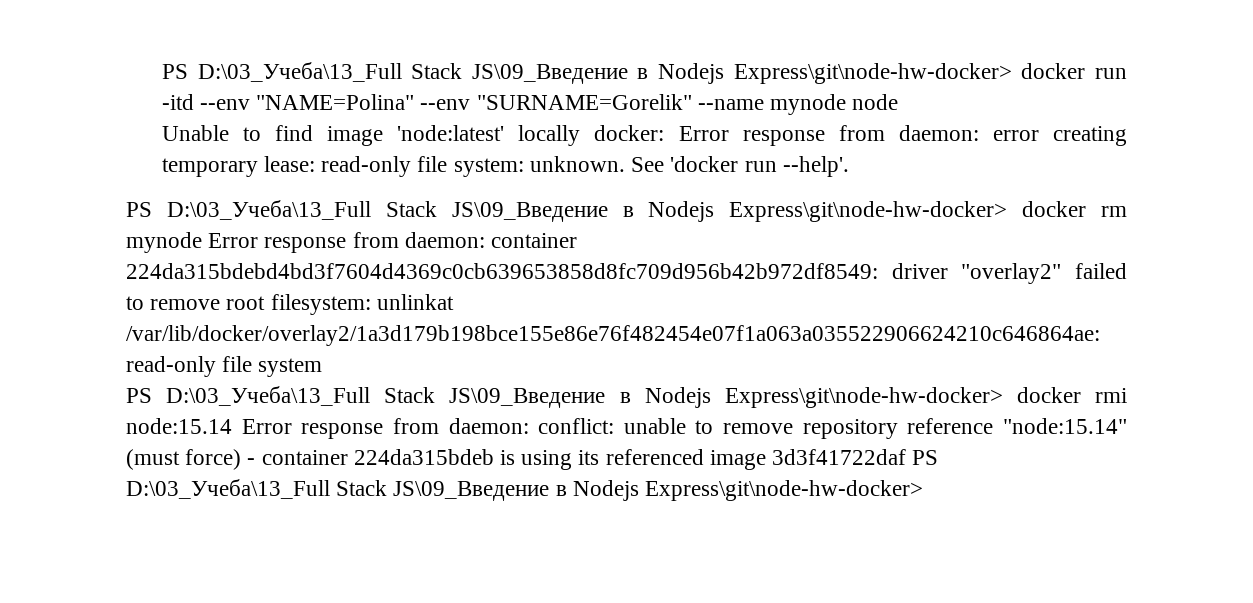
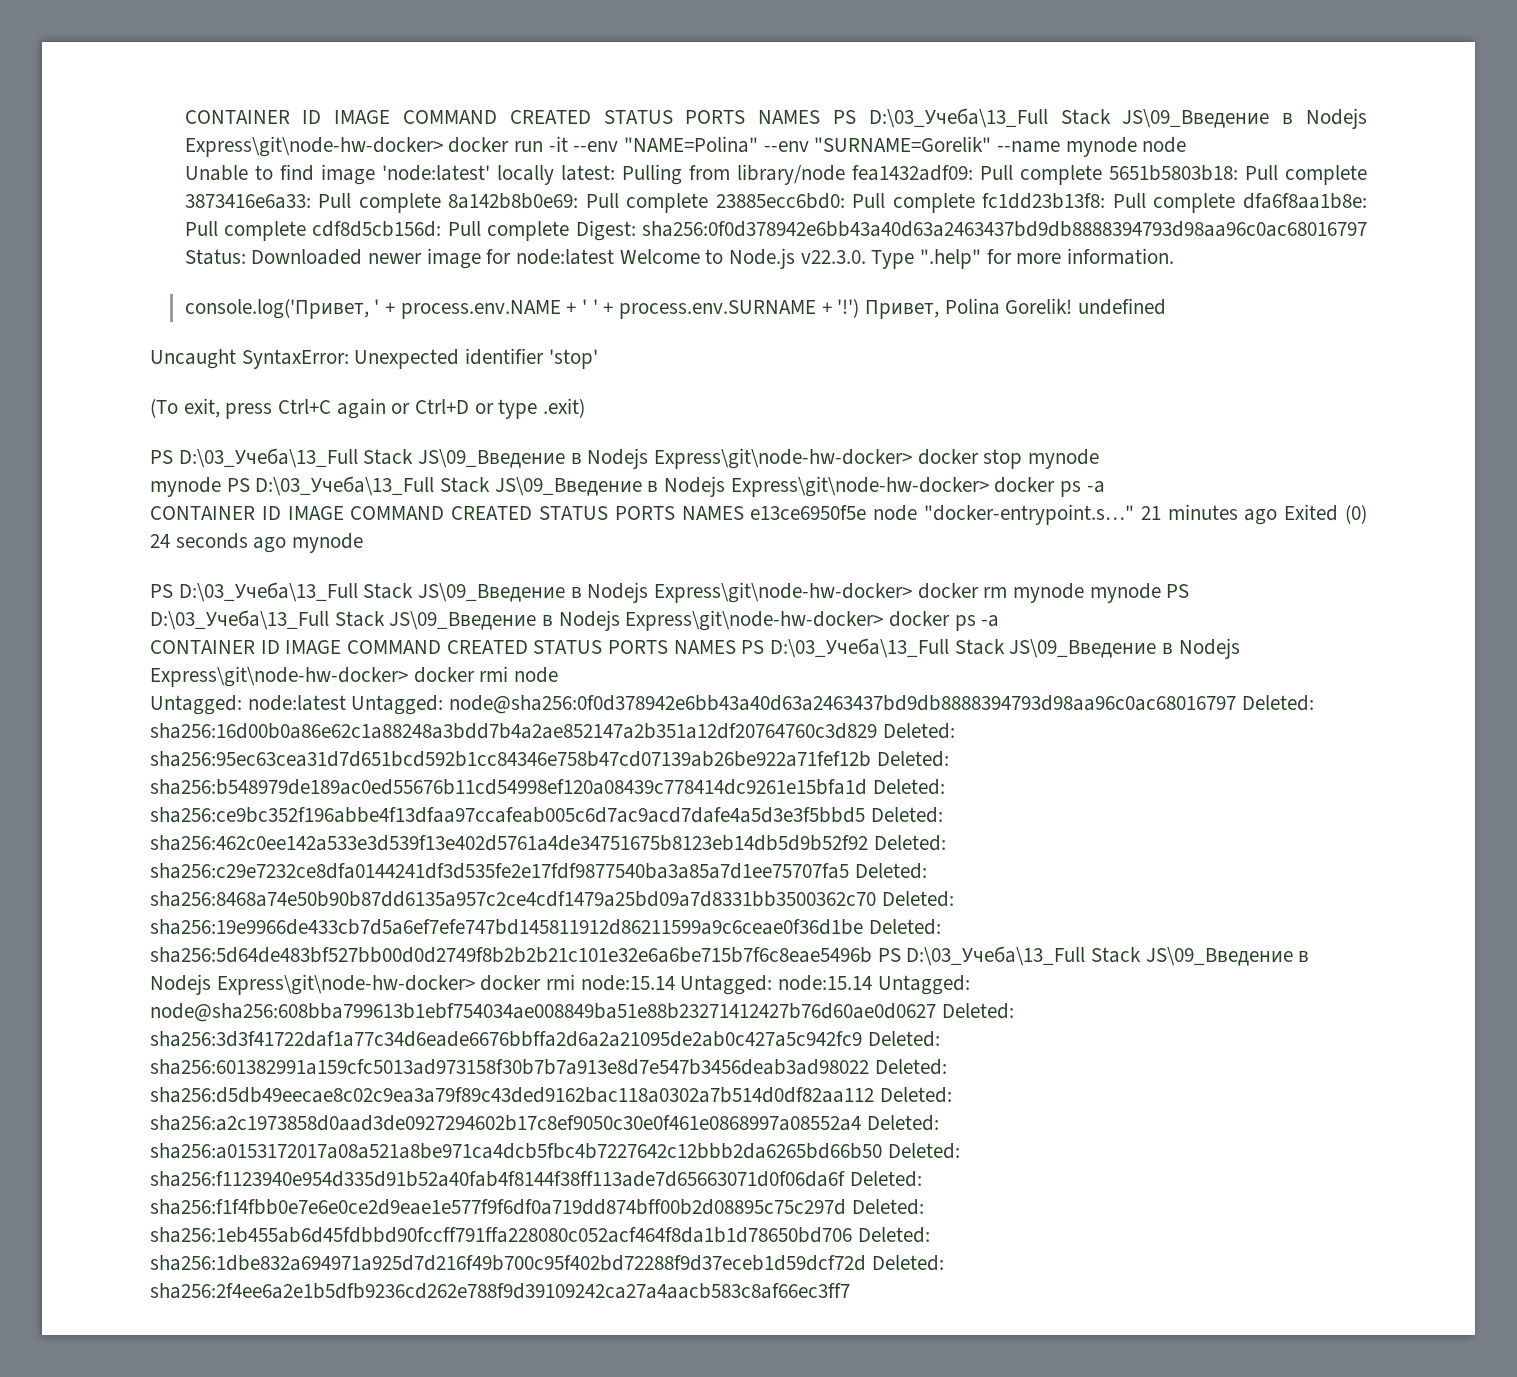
- PS D:\03_Учеба\13_Full Stack JS\09_Введение в Nodejs Express\git\node-hw-docker> docker run -itd --env "NAME=Polina" --env "SURNAME=Gorelik" --name mynode node
+ CONTAINER ID IMAGE COMMAND CREATED STATUS PORTS NAMES PS D:\03_Учеба\13_Full Stack JS\09_Введение в Nodejs Express\git\node-hw-docker> docker run -it --env "NAME=Polina" --env "SURNAME=Gorelik" --name mynode node
- Unable to find image 'node:latest' locally docker: Error response from daemon: error creating temporary lease: read-only file system: unknown. See 'docker run --help'.
+ Unable to find image 'node:latest' locally latest: Pulling from library/node fea1432adf09: Pull complete 5651b5803b18: Pull complete 3873416e6a33: Pull complete 8a142b8b0e69: Pull complete 23885ecc6bd0: Pull complete fc1dd23b13f8: Pull complete dfa6f8aa1b8e: Pull complete cdf8d5cb156d: Pull complete Digest: sha256:0f0d378942e6bb43a40d63a2463437bd9db8888394793d98aa96c0ac68016797 Status: Downloaded newer image for node:latest Welcome to Node.js v22.3.0. Type ".help" for more information.
+ console.log('Привет, ' + process.env.NAME + ' ' + process.env.SURNAME + '!') Привет, Polina Gorelik! undefined
+ Uncaught SyntaxError: Unexpected identifier 'stop'
+ (To exit, press Ctrl+C again or Ctrl+D or type .exit)
+ PS D:\03_Учеба\13_Full Stack JS\09_Введение в Nodejs Express\git\node-hw-docker> docker stop mynode
+ mynode PS D:\03_Учеба\13_Full Stack JS\09_Введение в Nodejs Express\git\node-hw-docker> docker ps -a
+ CONTAINER ID IMAGE COMMAND CREATED STATUS PORTS NAMES e13ce6950f5e node "docker-entrypoint.s…" 21 minutes ago Exited (0) 24 seconds ago mynode
- PS D:\03_Учеба\13_Full Stack JS\09_Введение в Nodejs Express\git\node-hw-docker> docker rm mynode Error response from daemon: container 224da315bdebd4bd3f7604d4369c0cb639653858d8fc709d956b42b972df8549: driver "overlay2" failed to remove root filesystem: unlinkat /var/lib/docker/overlay2/1a3d179b198bce155e86e76f482454e07f1a063a035522906624210c646864ae: read-only file system
- PS D:\03_Учеба\13_Full Stack JS\09_Введение в Nodejs Express\git\node-hw-docker> docker rmi node:15.14 Error response from daemon: conflict: unable to remove repository reference "node:15.14" (must force) - container 224da315bdeb is using its referenced image 3d3f41722daf PS D:\03_Учеба\13_Full Stack JS\09_Введение в Nodejs Express\git\node-hw-docker>
+ PS D:\03_Учеба\13_Full Stack JS\09_Введение в Nodejs Express\git\node-hw-docker> docker rm mynode mynode PS D:\03_Учеба\13_Full Stack JS\09_Введение в Nodejs Express\git\node-hw-docker> docker ps -a
+ CONTAINER ID IMAGE COMMAND CREATED STATUS PORTS NAMES PS D:\03_Учеба\13_Full Stack JS\09_Введение в Nodejs Express\git\node-hw-docker> docker rmi node
+ Untagged: node:latest Untagged: node@sha256:0f0d378942e6bb43a40d63a2463437bd9db8888394793d98aa96c0ac68016797 Deleted: sha256:16d00b0a86e62c1a88248a3bdd7b4a2ae852147a2b351a12df20764760c3d829 Deleted: sha256:95ec63cea31d7d651bcd592b1cc84346e758b47cd07139ab26be922a71fef12b Deleted: sha256:b548979de189ac0ed55676b11cd54998ef120a08439c778414dc9261e15bfa1d Deleted: sha256:ce9bc352f196abbe4f13dfaa97ccafeab005c6d7ac9acd7dafe4a5d3e3f5bbd5 Deleted: sha256:462c0ee142a533e3d539f13e402d5761a4de34751675b8123eb14db5d9b52f92 Deleted: sha256:c29e7232ce8dfa0144241df3d535fe2e17fdf9877540ba3a85a7d1ee75707fa5 Deleted: sha256:8468a74e50b90b87dd6135a957c2ce4cdf1479a25bd09a7d8331bb3500362c70 Deleted: sha256:19e9966de433cb7d5a6ef7efe747bd145811912d86211599a9c6ceae0f36d1be Deleted: sha256:5d64de483bf527bb00d0d2749f8b2b2b21c101e32e6a6be715b7f6c8eae5496b PS D:\03_Учеба\13_Full Stack JS\09_Введение в Nodejs Express\git\node-hw-docker> docker rmi node:15.14 Untagged: node:15.14 Untagged: node@sha256:608bba799613b1ebf754034ae008849ba51e88b23271412427b76d60ae0d0627 Deleted: sha256:3d3f41722daf1a77c34d6eade6676bbffa2d6a2a21095de2ab0c427a5c942fc9 Deleted: sha256:601382991a159cfc5013ad973158f30b7b7a913e8d7e547b3456deab3ad98022 Deleted: sha256:d5db49eecae8c02c9ea3a79f89c43ded9162bac118a0302a7b514d0df82aa112 Deleted: sha256:a2c1973858d0aad3de0927294602b17c8ef9050c30e0f461e0868997a08552a4 Deleted: sha256:a0153172017a08a521a8be971ca4dcb5fbc4b7227642c12bbb2da6265bd66b50 Deleted: sha256:f1123940e954d335d91b52a40fab4f8144f38ff113ade7d65663071d0f06da6f Deleted: sha256:f1f4fbb0e7e6e0ce2d9eae1e577f9f6df0a719dd874bff00b2d08895c75c297d Deleted: sha256:1eb455ab6d45fdbbd90fccff791ffa228080c052acf464f8da1b1d78650bd706 Deleted: sha256:1dbe832a694971a925d7d216f49b700c95f402bd72288f9d37eceb1d59dcf72d Deleted: sha256:2f4ee6a2e1b5dfb9236cd262e788f9d39109242ca27a4aacb583c8af66ec3ff7

